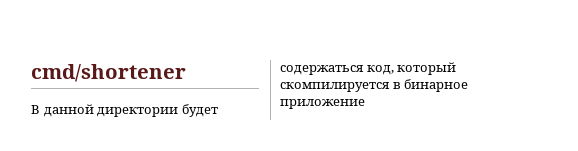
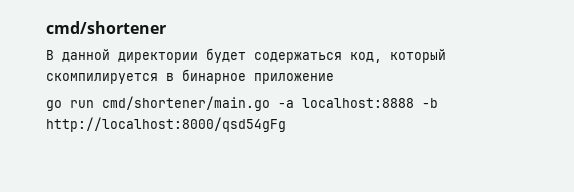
+ go run cmd/shortener/main.go -a localhost:8888 -b http://localhost:8000/qsd54gFg

